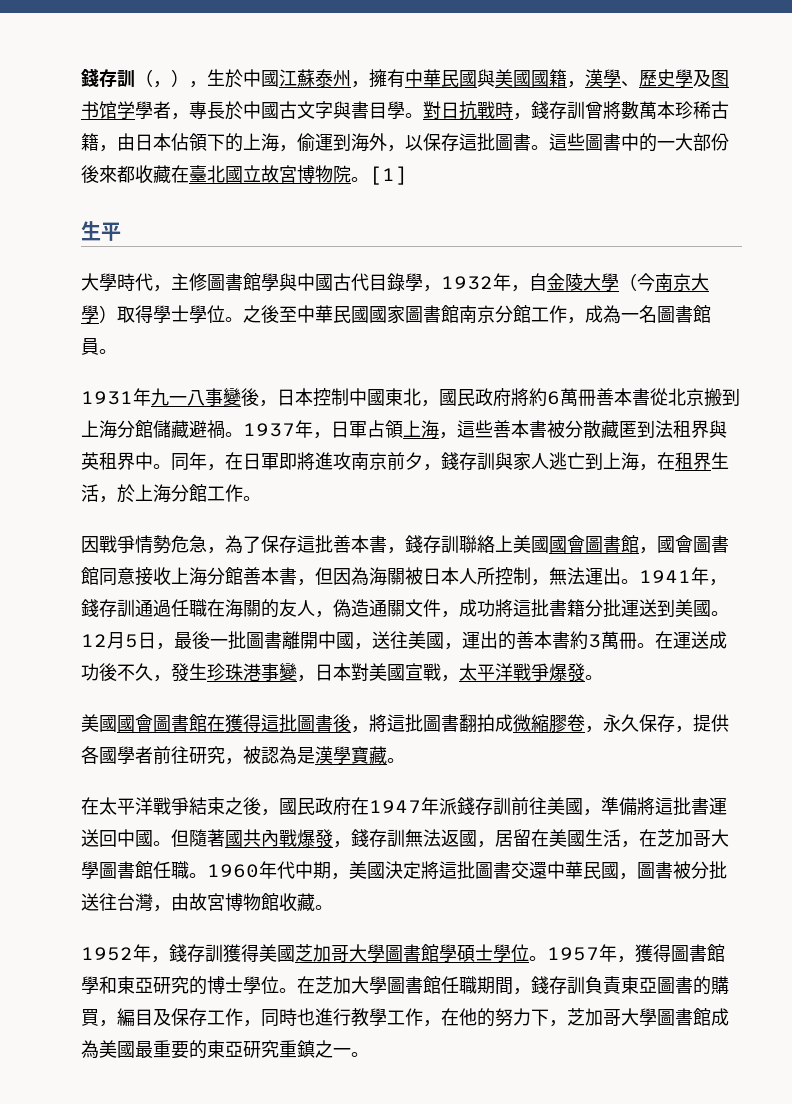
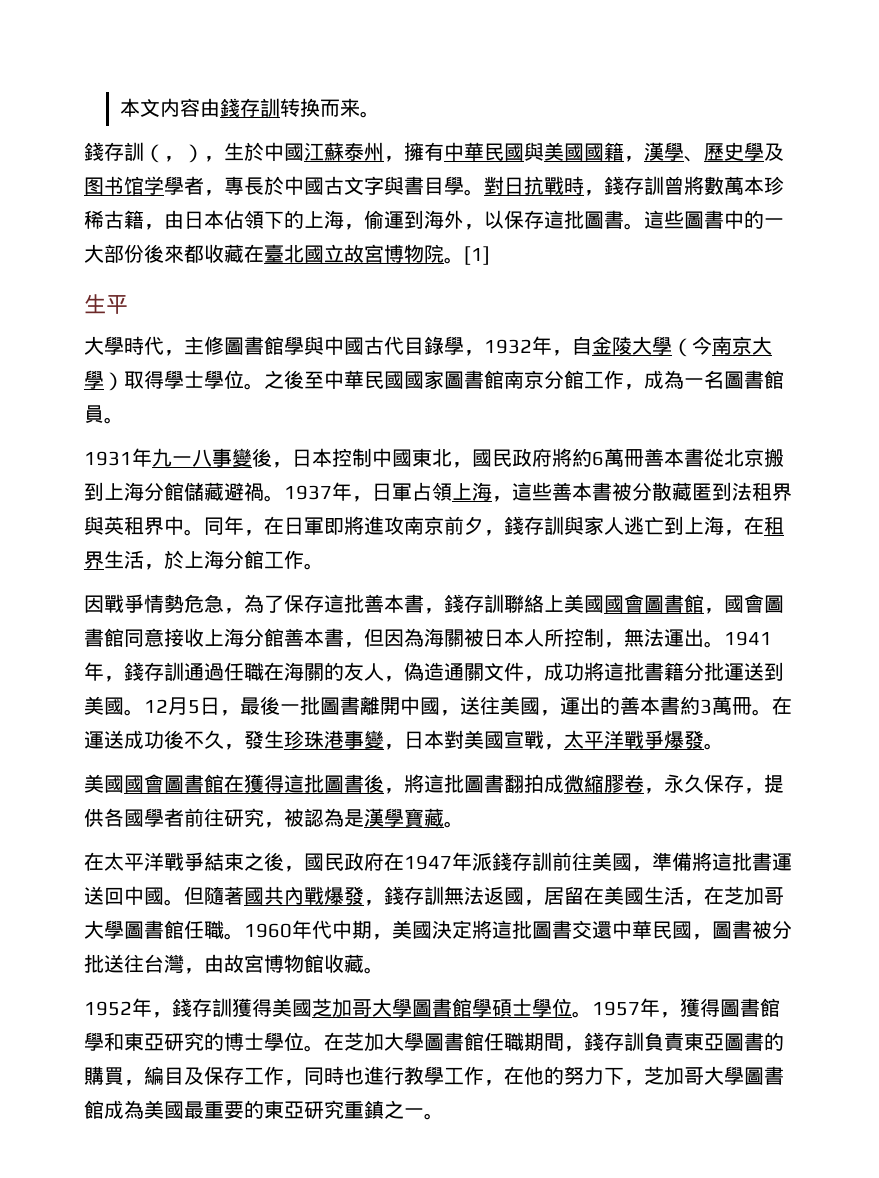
+ 本文内容由錢存訓转换而来。

